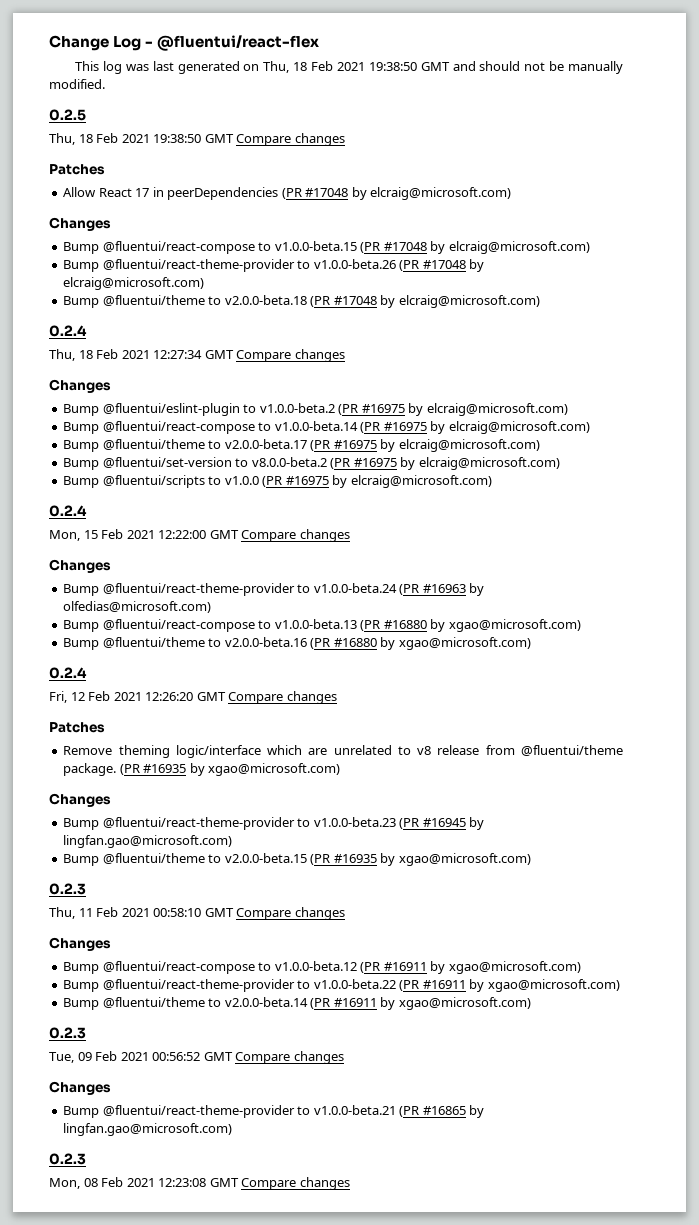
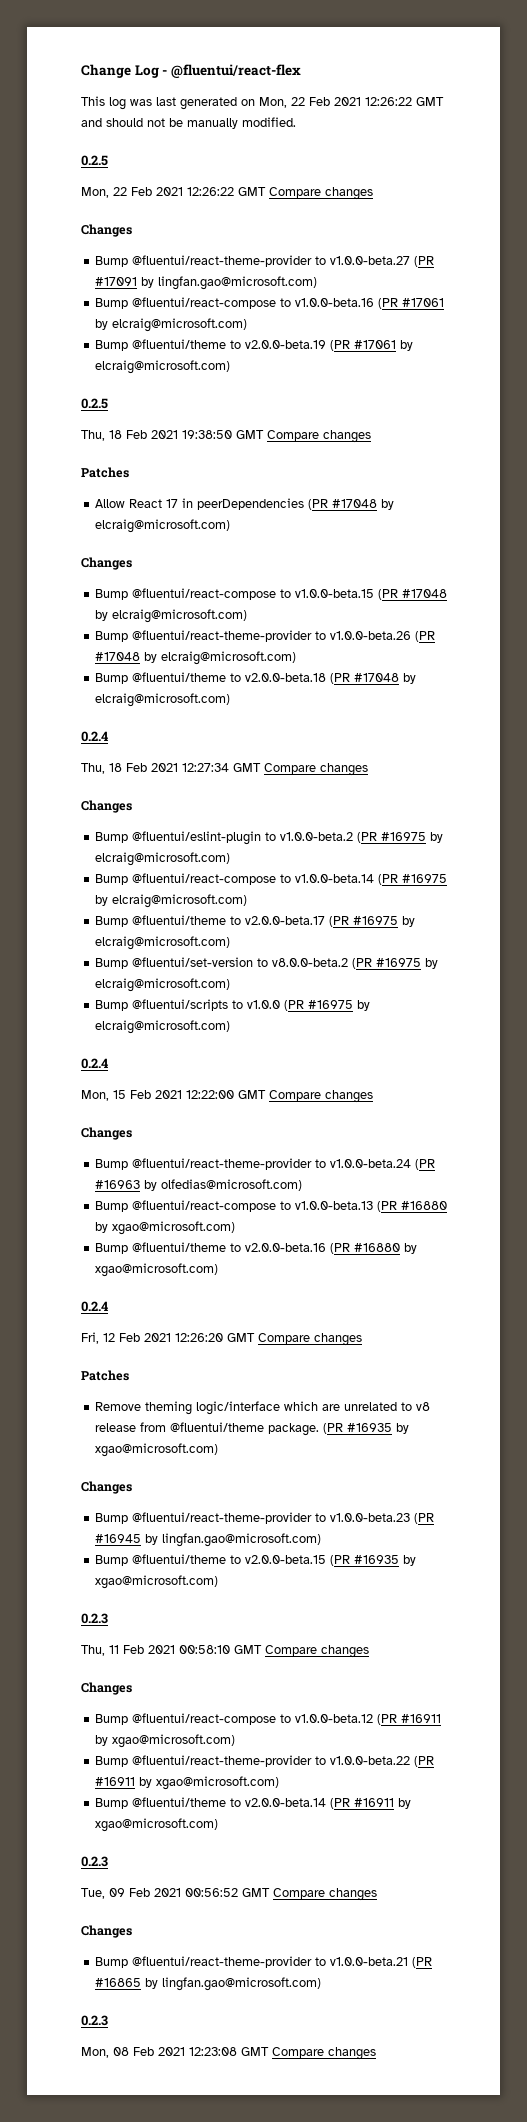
- This log was last generated on Thu, 18 Feb 2021 19:38:50 GMT and should not be manually modified.
+ This log was last generated on Mon, 22 Feb 2021 12:26:22 GMT and should not be manually modified.
+ Mon, 22 Feb 2021 12:26:22 GMT Compare changes
+ Changes
+ Bump @fluentui/react-theme-provider to v1.0.0-beta.27 (PR #17091 by lingfan.gao@microsoft.com)
+ Bump @fluentui/react-compose to v1.0.0-beta.16 (PR #17061 by elcraig@microsoft.com)
+ Bump @fluentui/theme to v2.0.0-beta.19 (PR #17061 by elcraig@microsoft.com)
+ 0.2.5

